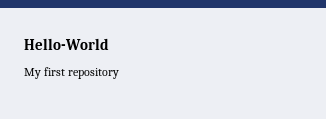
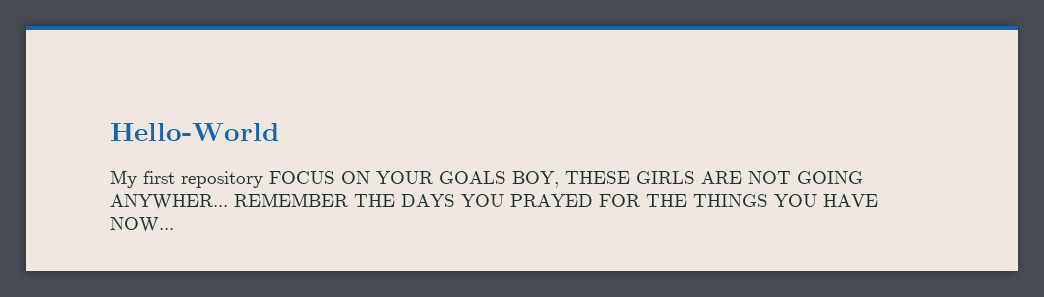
- My first repository
+ My first repository FOCUS ON YOUR GOALS BOY, THESE GIRLS ARE NOT GOING ANYWHER... REMEMBER THE DAYS YOU PRAYED FOR THE THINGS YOU HAVE NOW...

